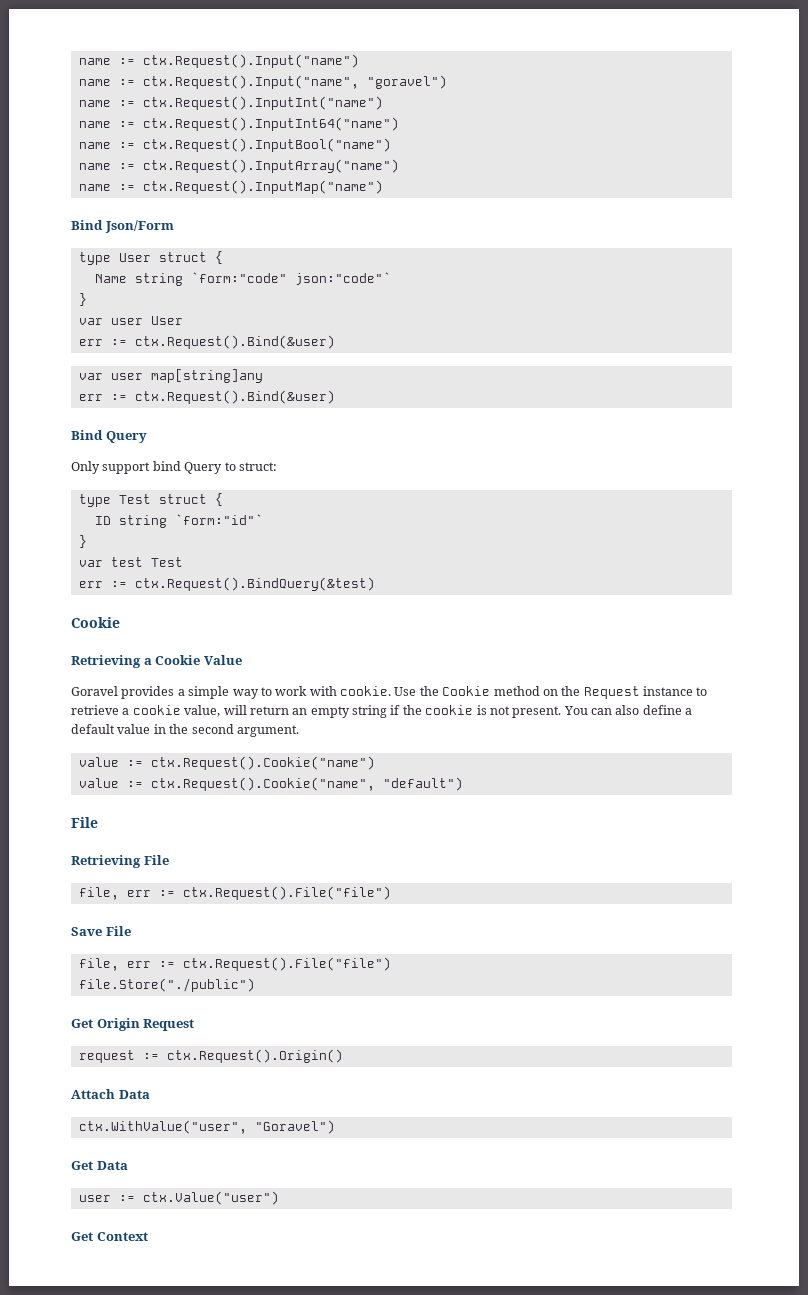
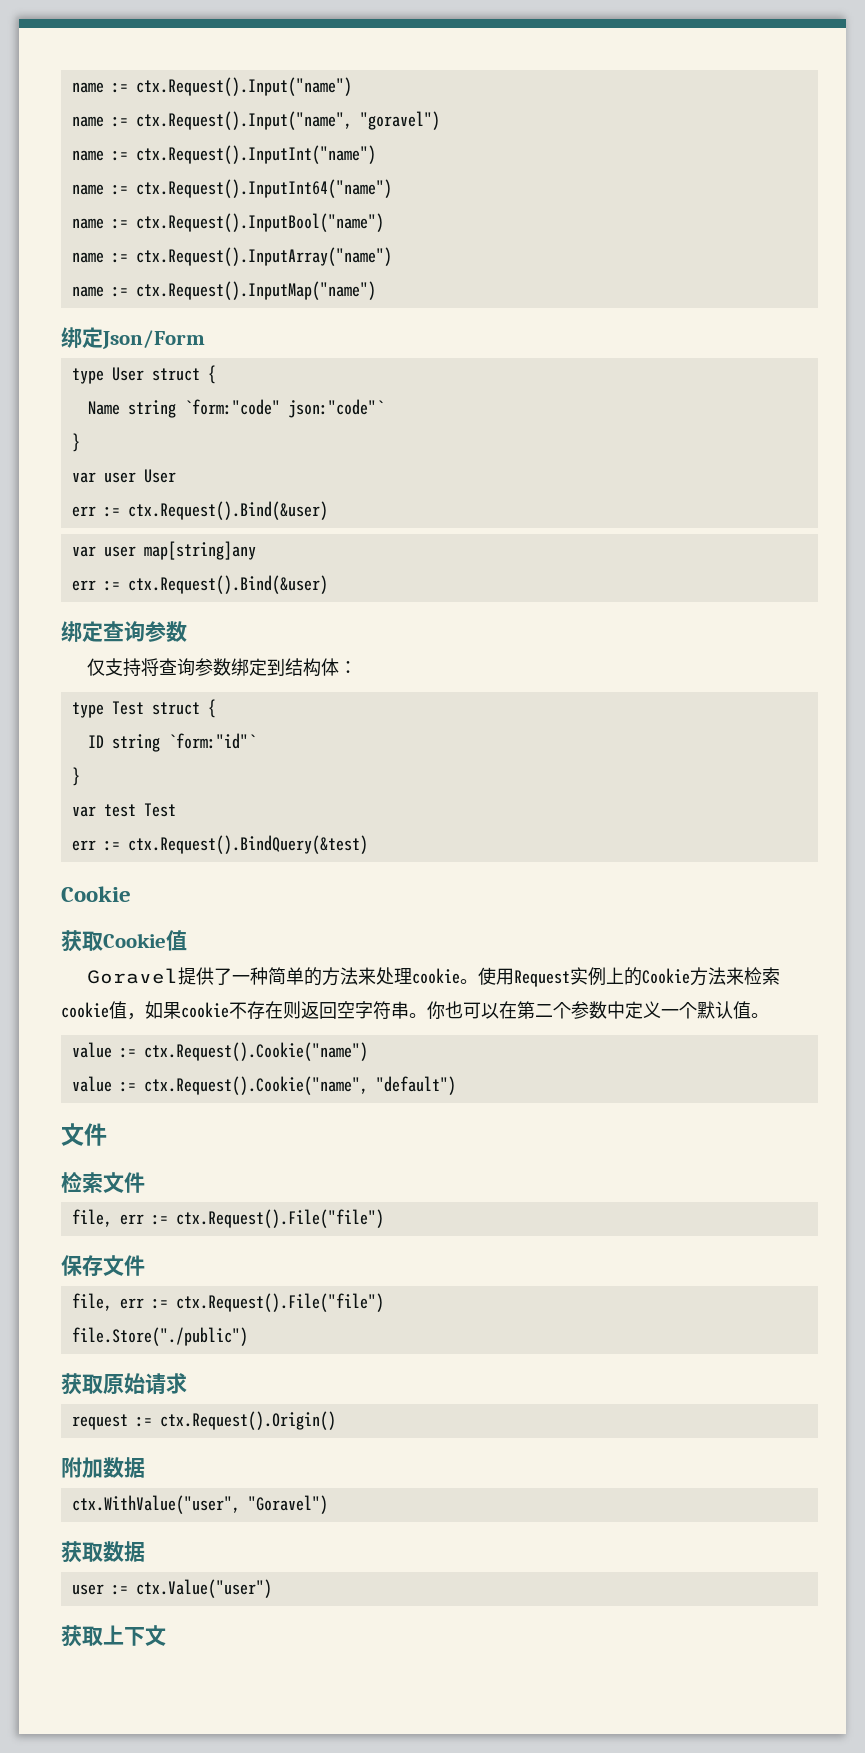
- Bind Json/Form
+ 绑定Json/Form
- Bind Query
- Only support bind Query to struct:
+ 绑定查询参数
+ 仅支持将查询参数绑定到结构体：
- Retrieving a Cookie Value
- Goravel provides a simple way to work with cookie. Use the Cookie method on the Request instance to retrieve a cookie value, will return an empty string if the cookie is not present. You can also define a default value in the second argument.
+ 获取Cookie值
+ Goravel提供了一种简单的方法来处理cookie。使用Request实例上的Cookie方法来检索cookie值，如果cookie不存在则返回空字符串。你也可以在第二个参数中定义一个默认值。
  value := ctx.Request().Cookie("name", "default")
- File
- Retrieving File
+ 文件
+ 检索文件
  file, err := ctx.Request().File("file")
- Save File
+ 保存文件
- Get Origin Request
+ 获取原始请求
- Attach Data
+ 附加数据
- Get Data
+ 获取数据
- Get Context
+ 获取上下文

